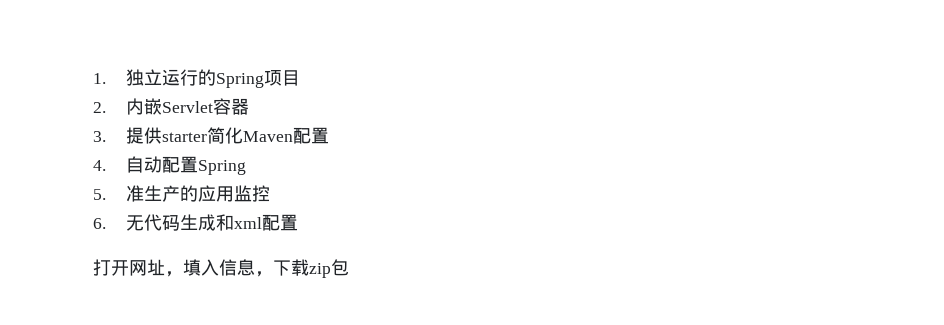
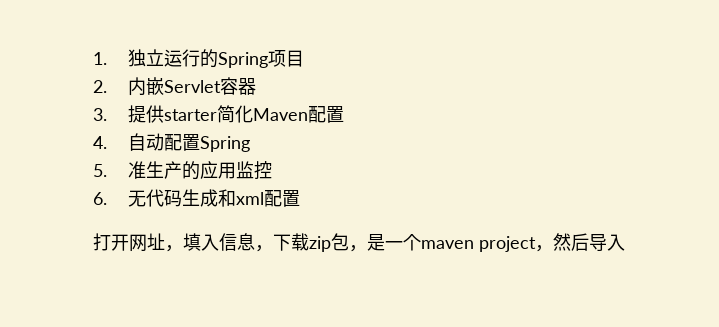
- 打开网址，填入信息，下载zip包
+ 打开网址，填入信息，下载zip包，是一个maven project，然后导入

